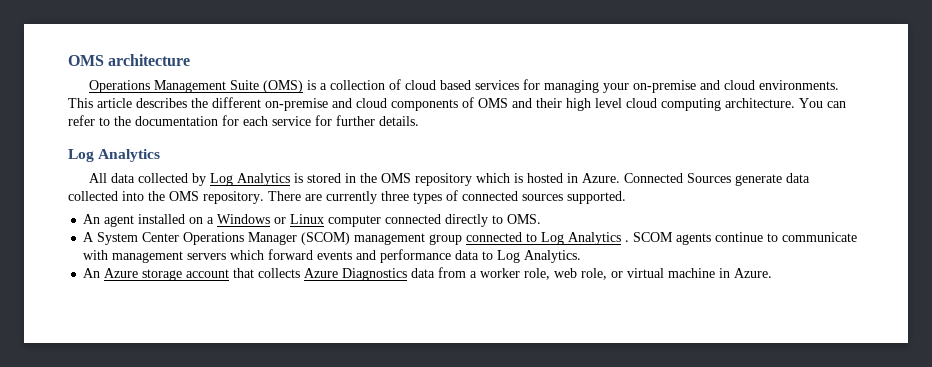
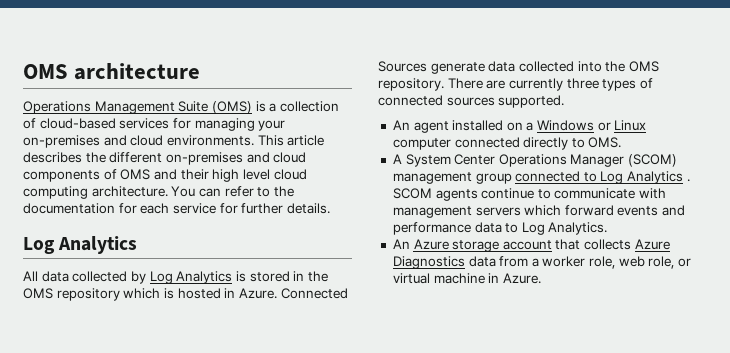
- Operations Management Suite (OMS) is a collection of cloud based services for managing your on-premise and cloud environments.
+ Operations Management Suite (OMS) is a collection of cloud-based services for managing your on-premises and cloud environments.
- This article describes the different on-premise and cloud components of OMS and their high level cloud computing architecture.
+ This article describes the different on-premises and cloud components of OMS and their high level cloud computing architecture.

